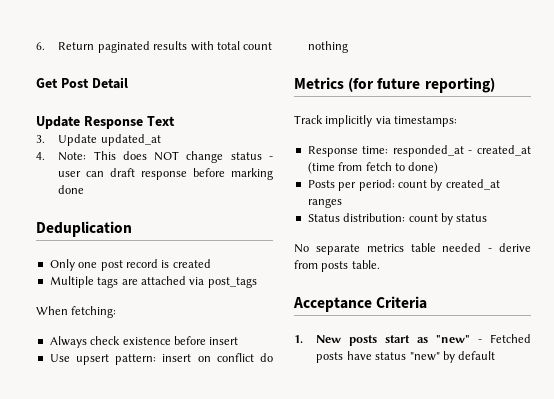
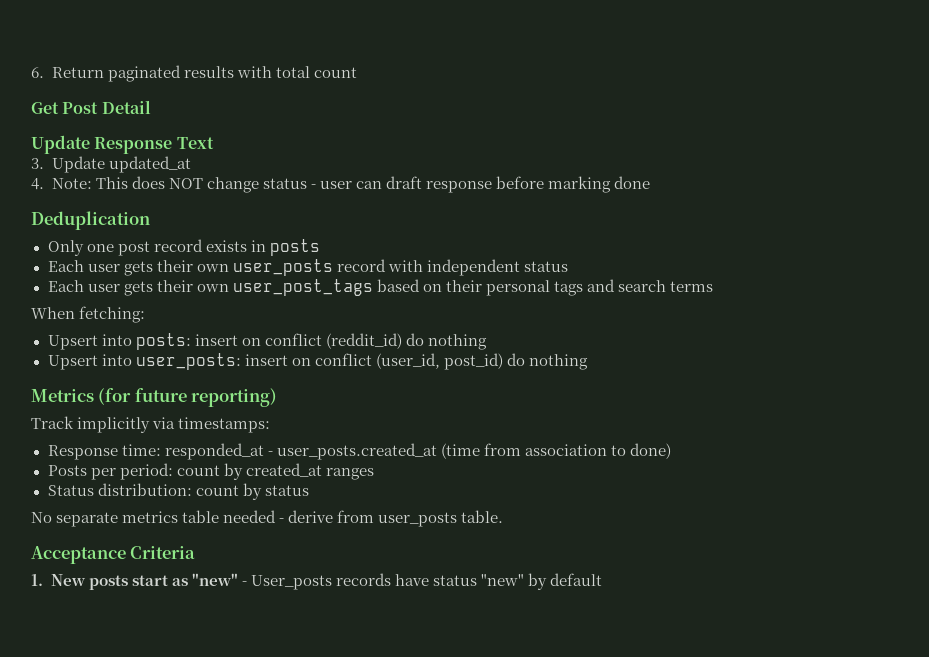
- Only one post record is created
- Multiple tags are attached via post_tags
+ Only one post record exists in posts
+ Each user gets their own user_posts record with independent status
+ Each user gets their own user_post_tags based on their personal tags and search terms
  When fetching:
- Always check existence before insert
- Use upsert pattern: insert on conflict do nothing
+ Upsert into posts: insert on conflict (reddit_id) do nothing
+ Upsert into user_posts: insert on conflict (user_id, post_id) do nothing
- Response time: responded_at - created_at (time from fetch to done)
+ Response time: responded_at - user_posts.created_at (time from association to done)
- No separate metrics table needed - derive from posts table.
+ No separate metrics table needed - derive from user_posts table.
- 1. New posts start as "new" - Fetched posts have status "new" by default
+ 1. New posts start as "new" - User_posts records have status "new" by default

